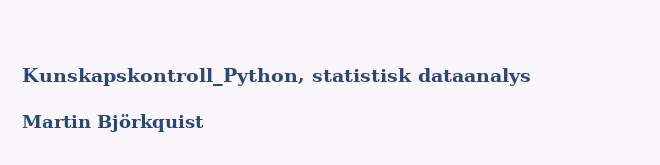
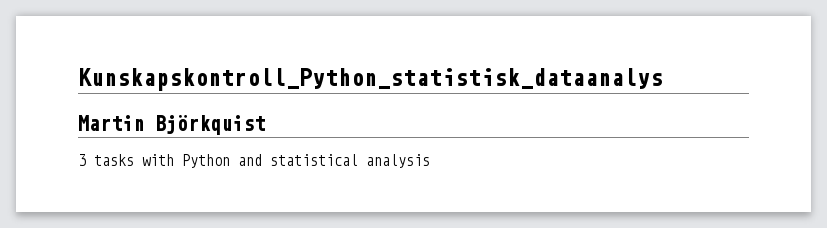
- Kunskapskontroll_Python, statistisk dataanalys
+ Kunskapskontroll_Python_statistisk_dataanalys
+ 3 tasks with Python and statistical analysis

